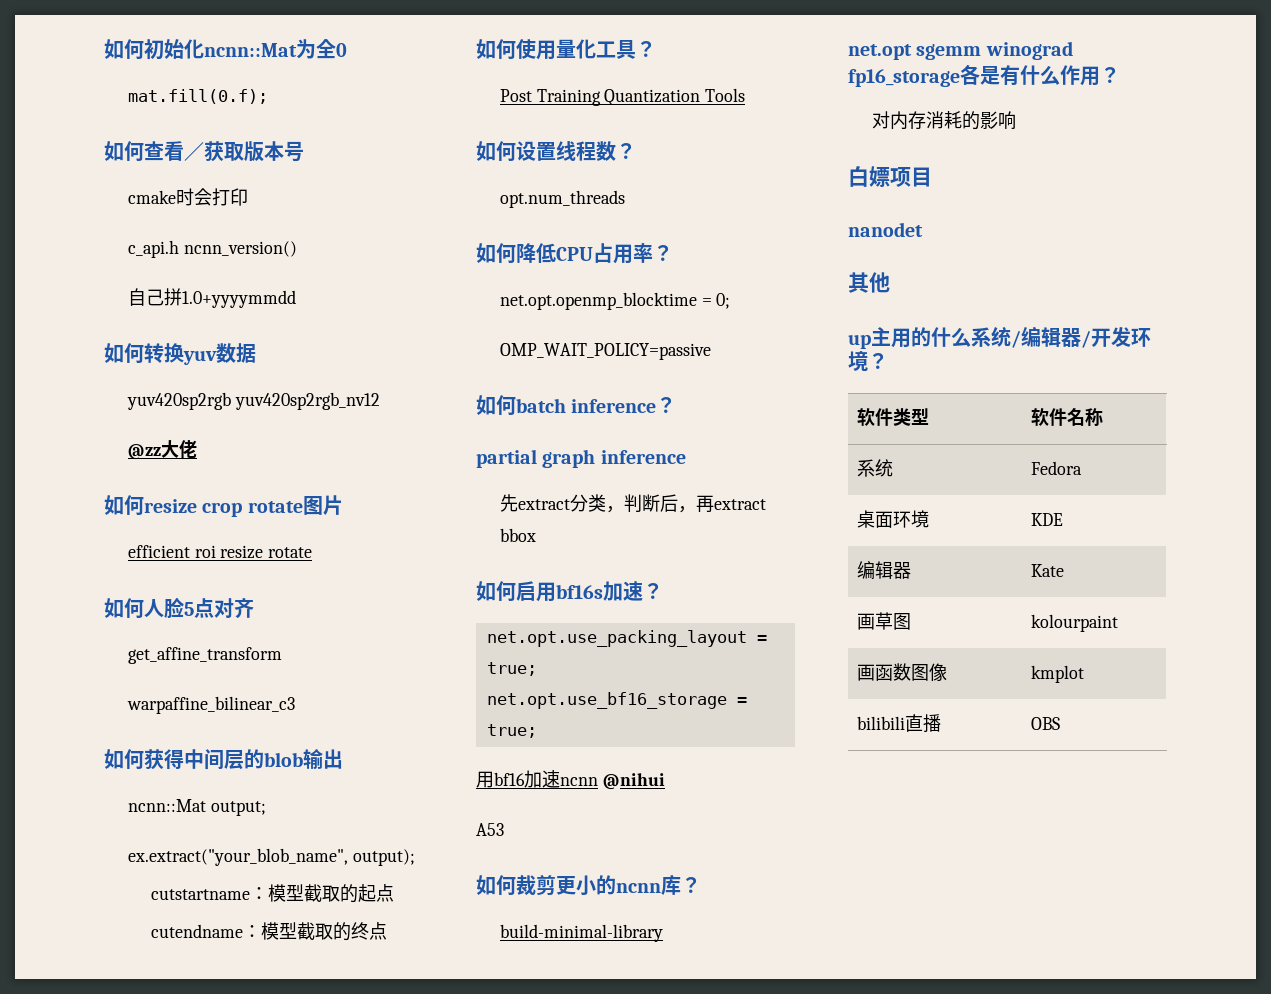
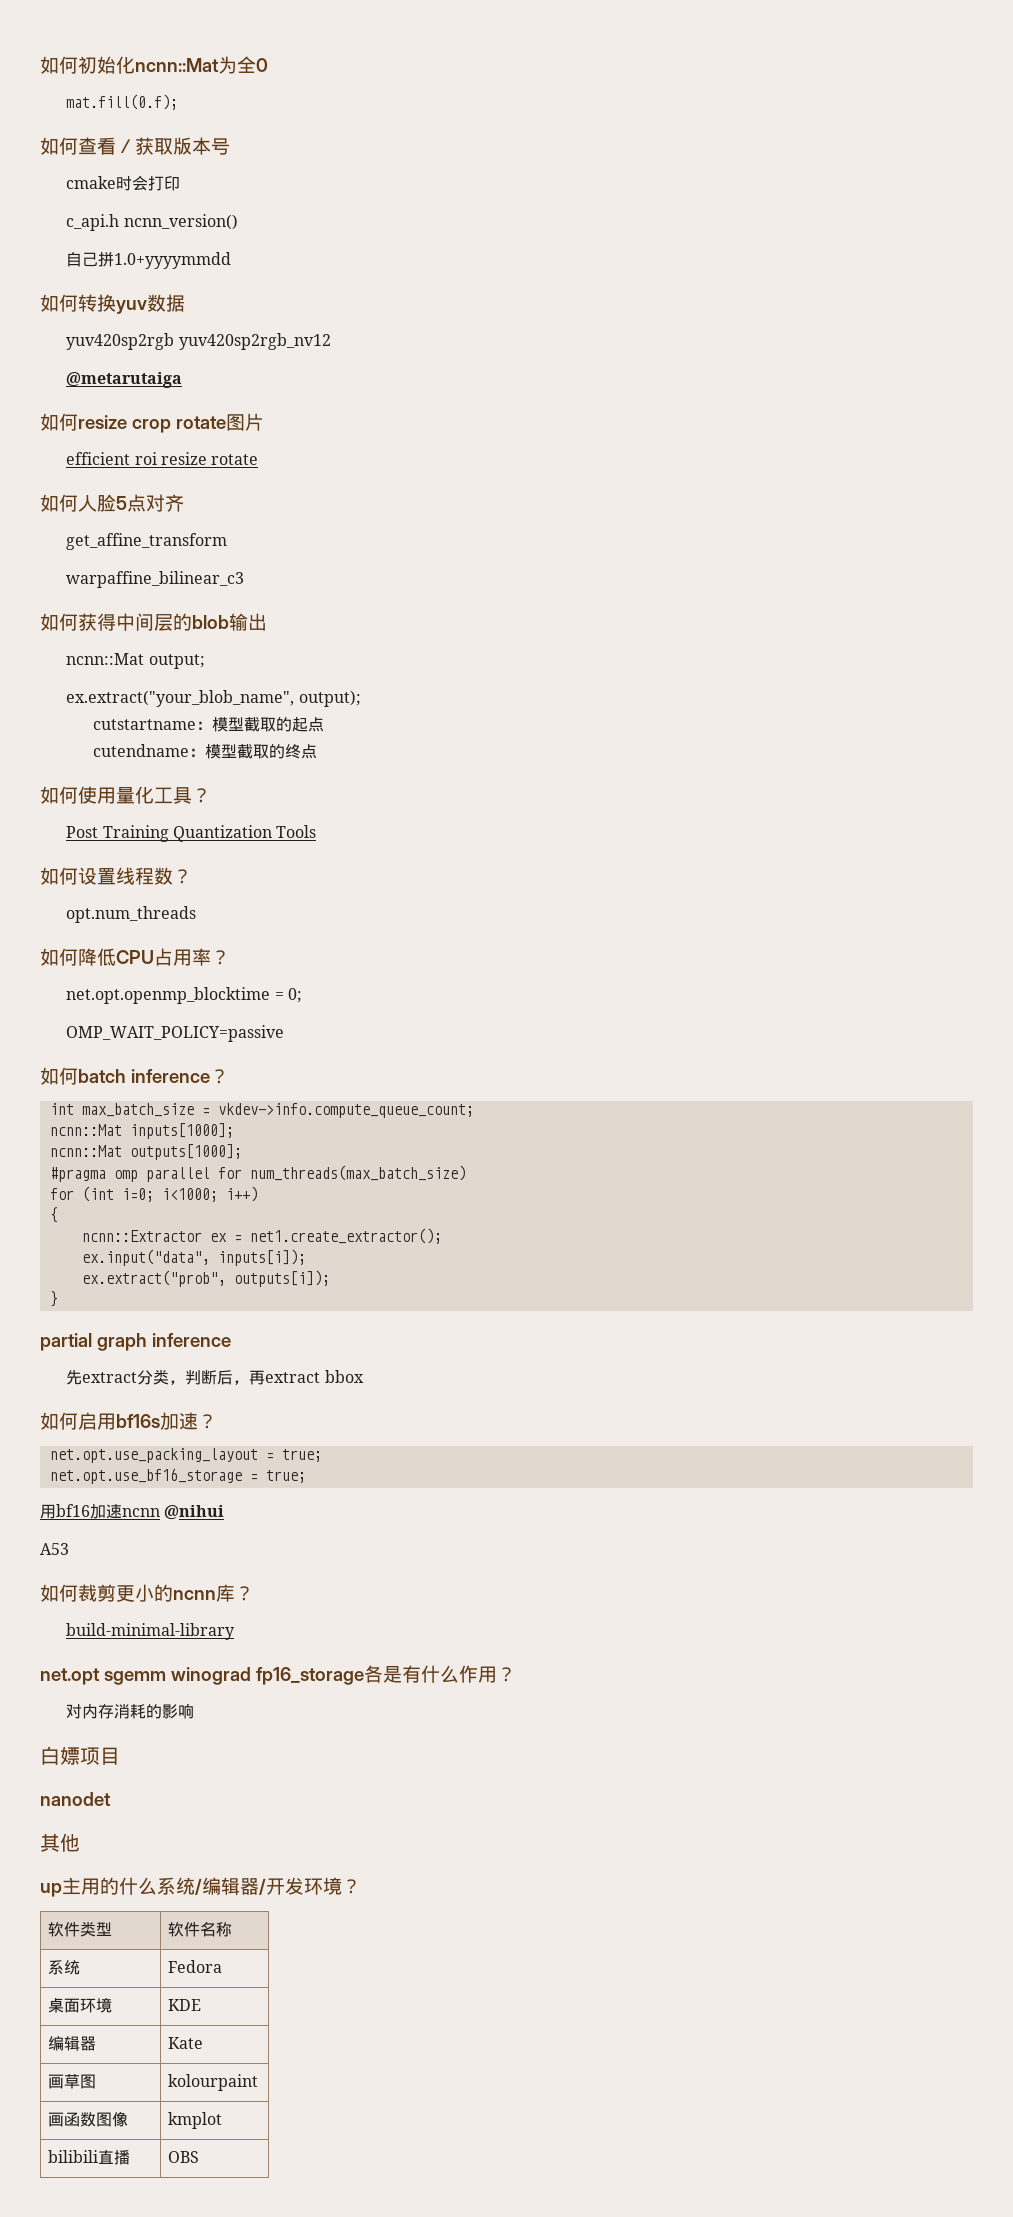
- @zz大佬
+ @metarutaiga
+ int max_batch_size = vkdev->info.compute_queue_count;
+ ncnn::Mat inputs[1000];
+ ncnn::Mat outputs[1000];
+ #pragma omp parallel for num_threads(max_batch_size)
+ for (int i=0; i<1000; i++)
+ {
+ ncnn::Extractor ex = net1.create_extractor();
+ ex.input("data", inputs[i]);
+ ex.extract("prob", outputs[i]);
+ }

